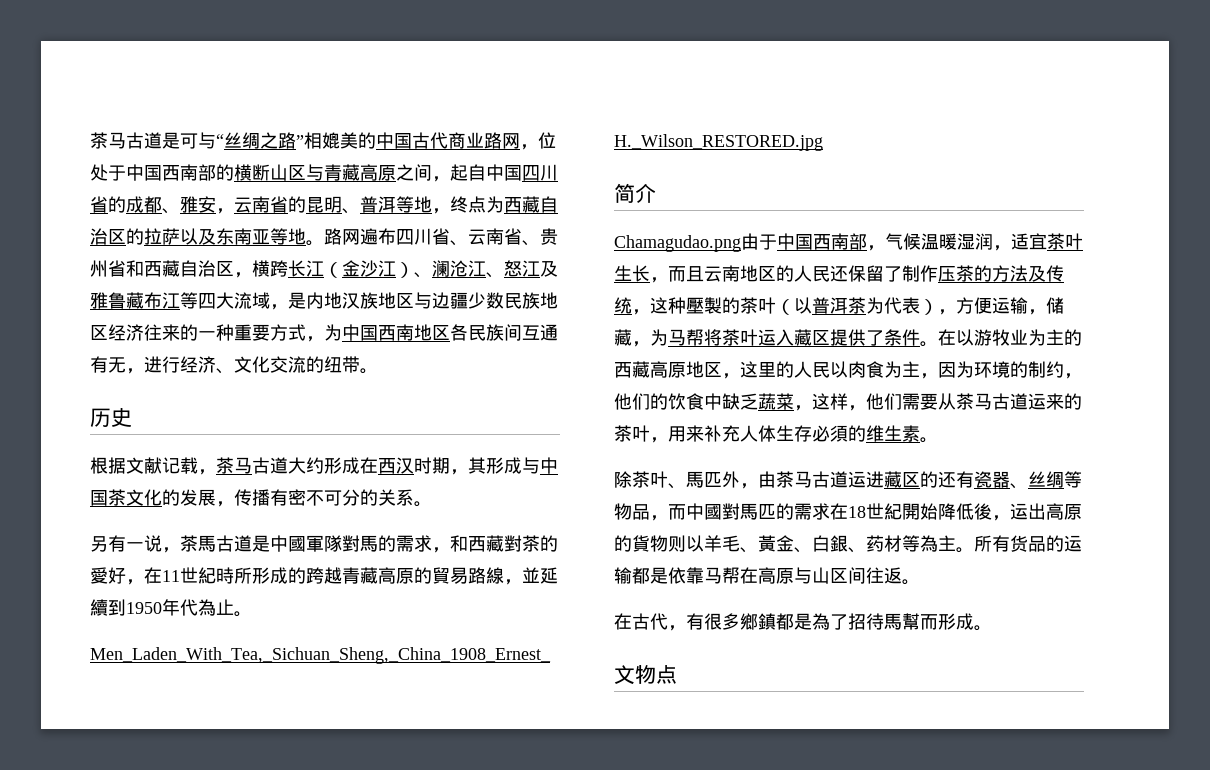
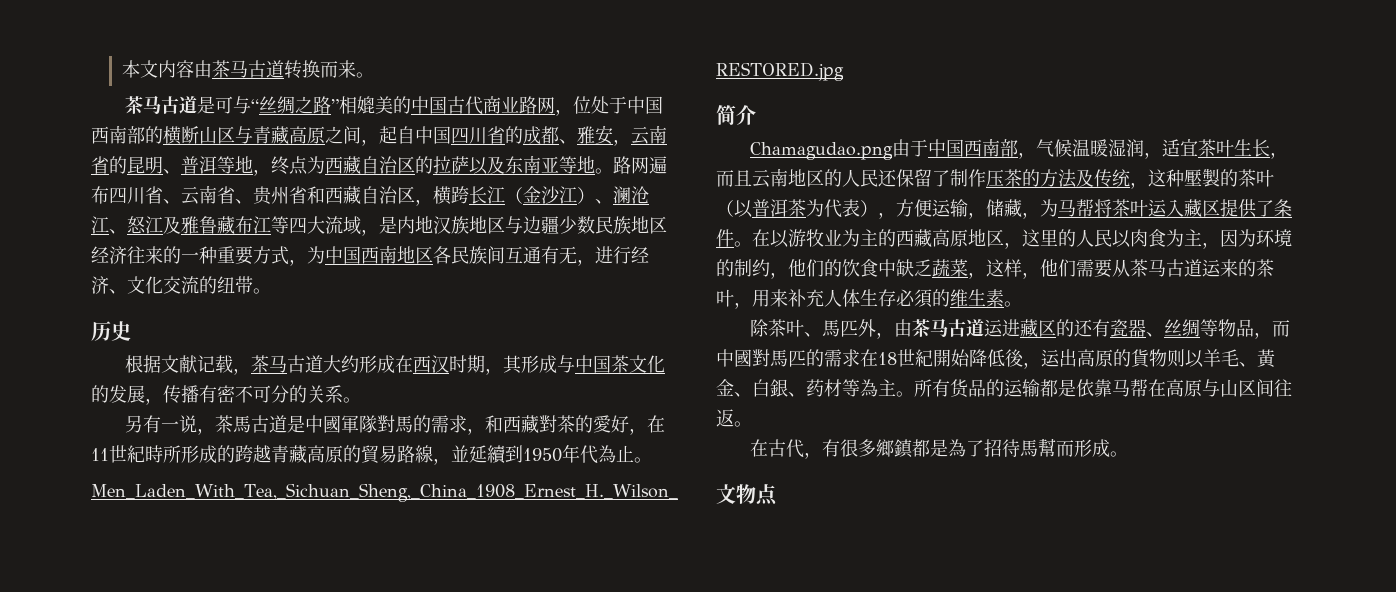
+ 本文内容由茶马古道转换而来。

